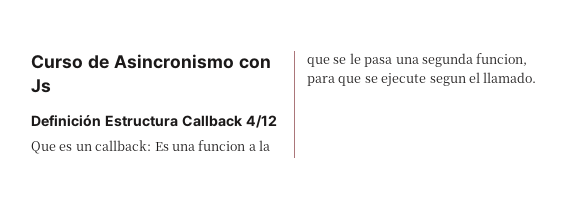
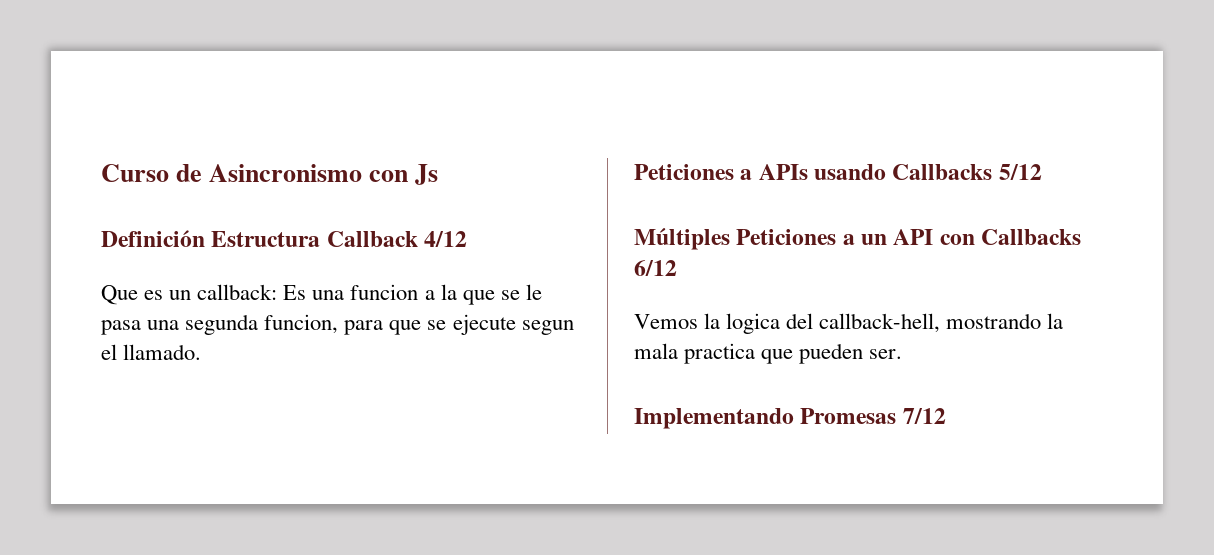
+ Peticiones a APIs usando Callbacks 5/12
+ Múltiples Peticiones a un API con Callbacks 6/12
+ Vemos la logica del callback-hell, mostrando la mala practica que pueden ser.
+ Implementando Promesas 7/12

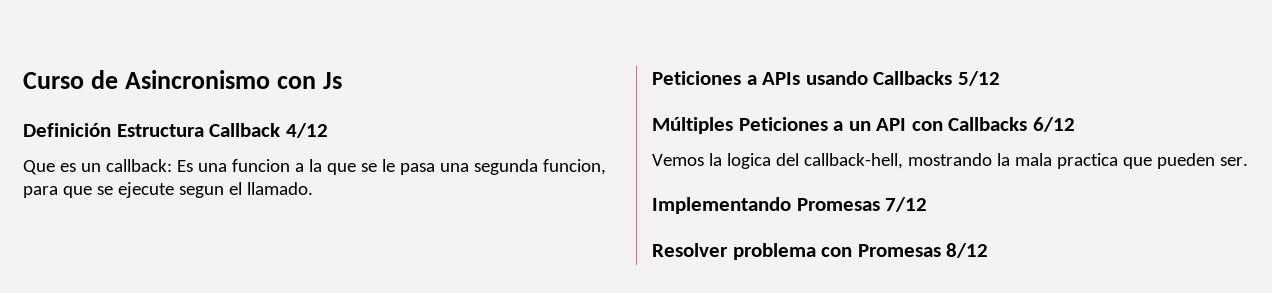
+ Resolver problema con Promesas 8/12

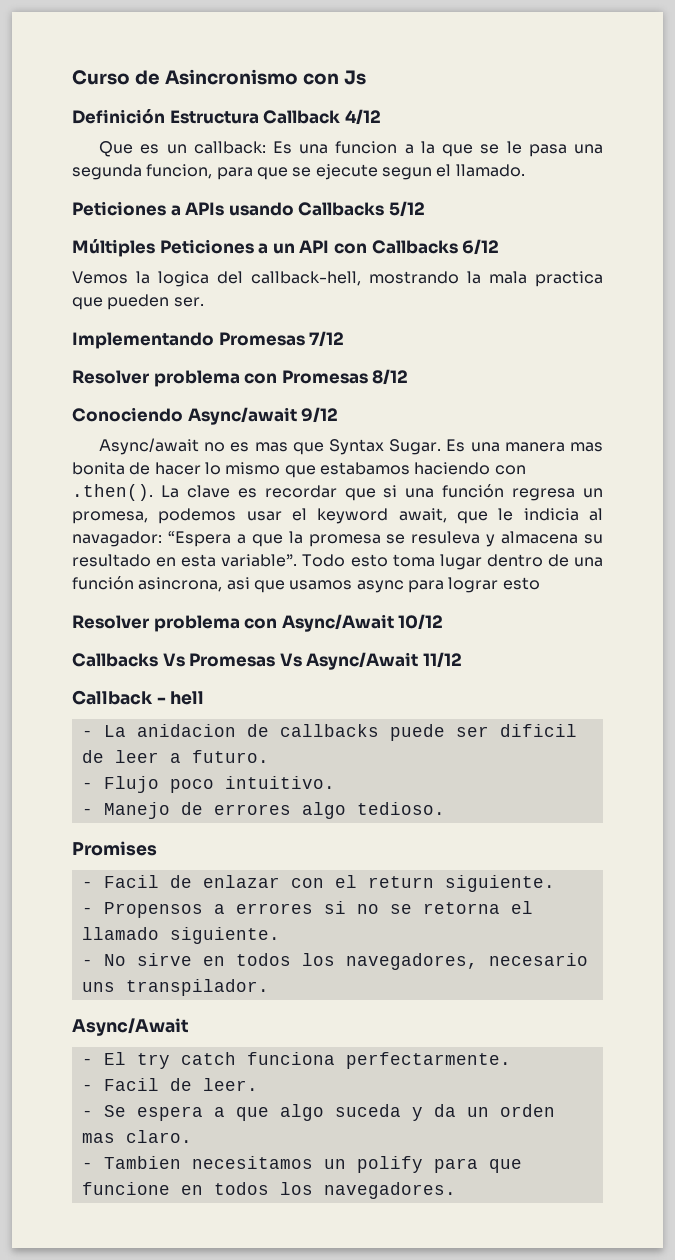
+ Conociendo Async/await 9/12
+ Async/await no es mas que Syntax Sugar. Es una manera mas bonita de hacer lo mismo que estabamos haciendo con .then(). La clave es recordar que si una función regresa un promesa, podemos usar el keyword await, que le indicia al navagador: “Espera a que la promesa se resuleva y almacena su resultado en esta variable”. Todo esto toma lugar dentro de una función asincrona, asi que usamos async para lograr esto
+ Resolver problema con Async/Await 10/12
+ Callbacks Vs Promesas Vs Async/Await 11/12
+ Callback - hell
+ - La anidacion de callbacks puede ser dificil de leer a futuro.
+ - Flujo poco intuitivo.
+ - Manejo de errores algo tedioso.
+ Promises
+ - Facil de enlazar con el return siguiente.
+ - Propensos a errores si no se retorna el llamado siguiente.
+ - No sirve en todos los navegadores, necesario uns transpilador.
+ Async/Await
+ - El try catch funciona perfectarmente.
+ - Facil de leer.
+ - Se espera a que algo suceda y da un orden mas claro.
+ - Tambien necesitamos un polify para que funcione en todos los navegadores.

